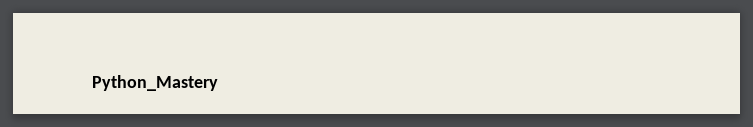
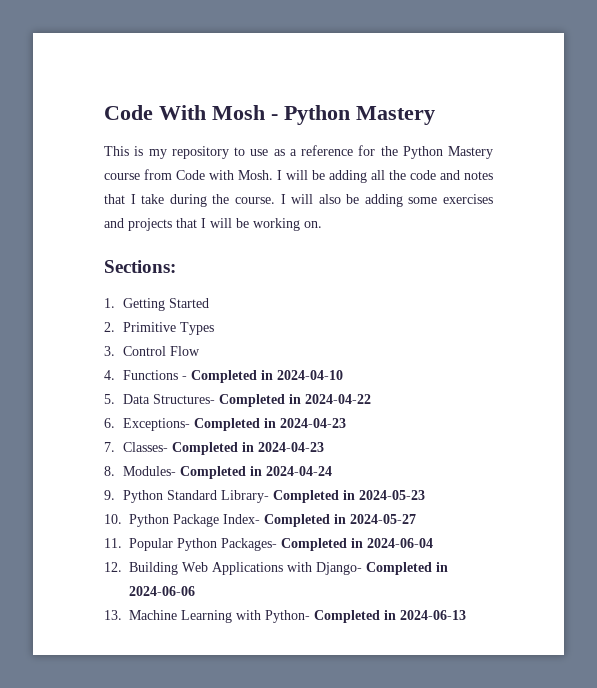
- Python_Mastery
+ Code With Mosh - Python Mastery
+ This is my repository to use as a reference for the Python Mastery course from Code with Mosh. I will be adding all the code and notes that I take during the course. I will also be adding some exercises and projects that I will be working on.
+ Sections:
+ 1. Getting Started
+ 2. Primitive Types
+ 3. Control Flow
+ 4. Functions - Completed in 2024-04-10
+ 5. Data Structures- Completed in 2024-04-22
+ 6. Exceptions- Completed in 2024-04-23
+ 7. Classes- Completed in 2024-04-23
+ 8. Modules- Completed in 2024-04-24
+ 9. Python Standard Library- Completed in 2024-05-23
+ 10. Python Package Index- Completed in 2024-05-27
+ 11. Popular Python Packages- Completed in 2024-06-04
+ 12. Building Web Applications with Django- Completed in 2024-06-06
+ 13. Machine Learning with Python- Completed in 2024-06-13

